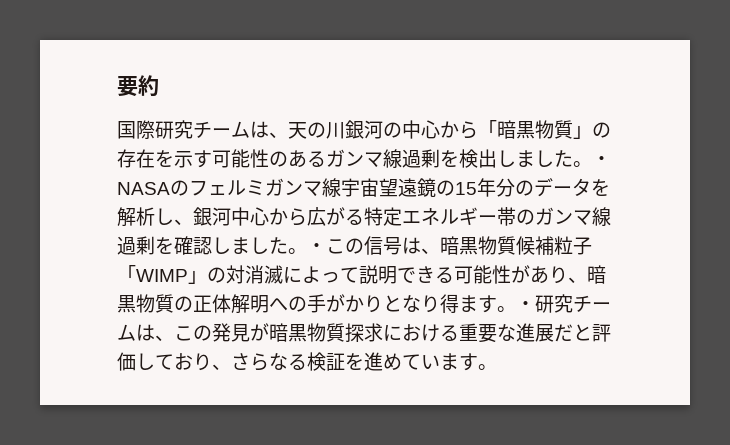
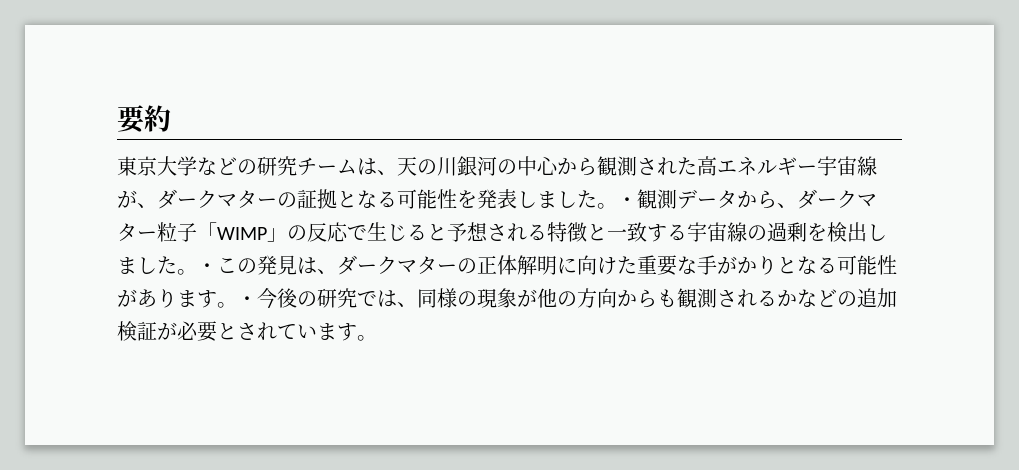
- 国際研究チームは、天の川銀河の中心から「暗黒物質」の存在を示す可能性のあるガンマ線過剰を検出しました。
+ 東京大学などの研究チームは、天の川銀河の中心から観測された高エネルギー宇宙線が、ダークマターの証拠となる可能性を発表しました。・観測データから、ダークマター粒子「WIMP」の反応で生じると予想される特徴と一致する宇宙線の過剰を検出しました。
- ・NASAのフェルミガンマ線宇宙望遠鏡の15年分のデータを解析し、銀河中心から広がる特定エネルギー帯のガンマ線過剰を確認しました。・この信号は、暗黒物質候補粒子「WIMP」の対消滅によって説明できる可能性があり、暗黒物質の正体解明への手がかりとなり得ます。・研究チームは、この発見が暗黒物質探求における重要な進展だと評価しており、さらなる検証を進めています。
+ ・この発見は、ダークマターの正体解明に向けた重要な手がかりとなる可能性があります。・今後の研究では、同様の現象が他の方向からも観測されるかなどの追加検証が必要とされています。

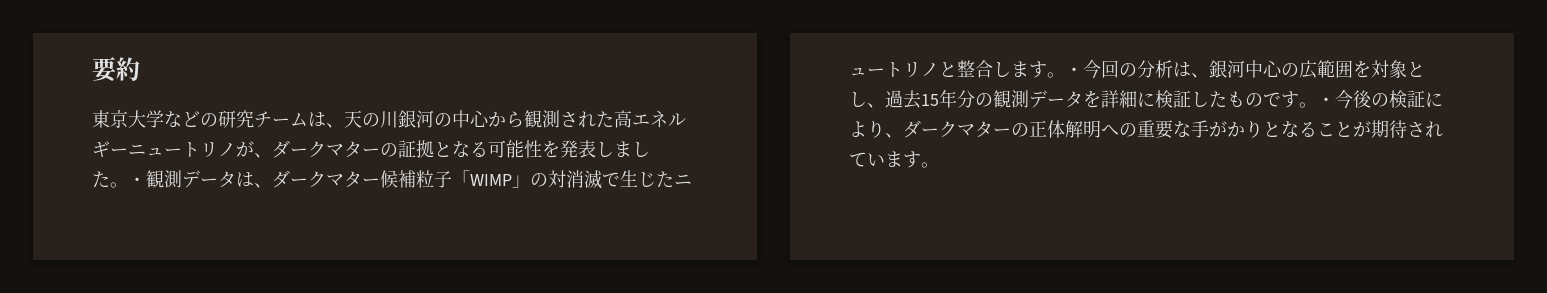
- 東京大学などの研究チームは、天の川銀河の中心から観測された高エネルギー宇宙線が、ダークマターの証拠となる可能性を発表しました。
+ 東京大学などの研究チームは、天の川銀河の中心から観測された高エネルギーニュートリノが、ダークマターの証拠となる可能性を発表しました。
- ・観測データから、ダークマター粒子「WIMP」の反応で生じると予想される特徴と一致する宇宙線の過剰を検出しました。・この発見は、ダークマターの正体解明に向けた重要な手がかりとなる可能性があります。・今後の研究では、同様の現象が他の方向からも観測されるかなどの追加検証が必要とされています。
+ ・観測データは、ダークマター候補粒子「WIMP」の対消滅で生じたニュートリノと整合します。・今回の分析は、銀河中心の広範囲を対象とし、過去15年分の観測データを詳細に検証したものです。・今後の検証により、ダークマターの正体解明への重要な手がかりとなることが期待されています。

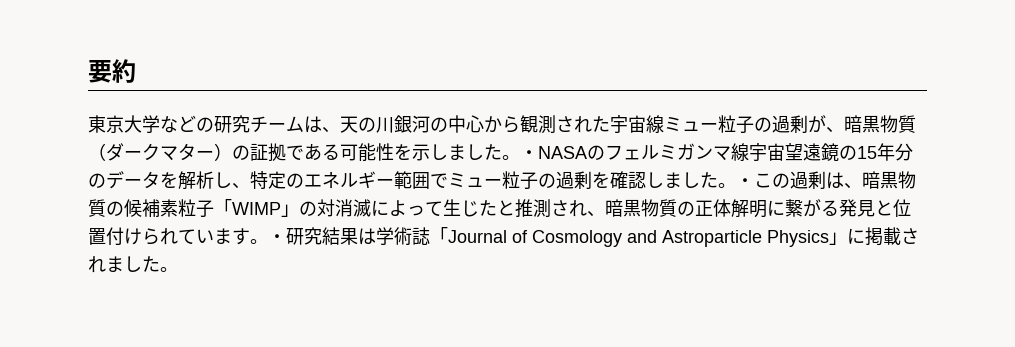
- 東京大学などの研究チームは、天の川銀河の中心から観測された高エネルギーニュートリノが、ダークマターの証拠となる可能性を発表しました。・観測データは、ダークマター候補粒子「WIMP」の対消滅で生じたニュートリノと整合します。・今回の分析は、銀河中心の広範囲を対象とし、過去15年分の観測データを詳細に検証したものです。・今後の検証により、ダークマターの正体解明への重要な手がかりとなることが期待されています。
+ 東京大学などの研究チームは、天の川銀河の中心から観測された宇宙線ミュー粒子の過剰が、暗黒物質（ダークマター）の証拠である可能性を示しました。・NASAのフェルミガンマ線宇宙望遠鏡の15年分のデータを解析し、特定のエネルギー範囲でミュー粒子の過剰を確認しました。・この過剰は、暗黒物質の候補素粒子「WIMP」の対消滅によって生じたと推測され、暗黒物質の正体解明に繋がる発見と位置付けられています。・研究結果は学術誌「Journal of Cosmology and Astroparticle Physics」に掲載されました。

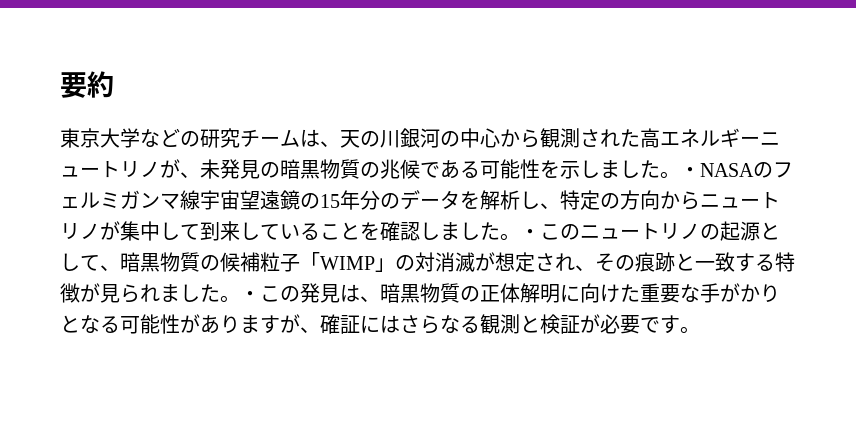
- 東京大学などの研究チームは、天の川銀河の中心から観測された宇宙線ミュー粒子の過剰が、暗黒物質（ダークマター）の証拠である可能性を示しました。
+ 東京大学などの研究チームは、天の川銀河の中心から観測された高エネルギーニュートリノが、未発見の暗黒物質の兆候である可能性を示しました。
- ・NASAのフェルミガンマ線宇宙望遠鏡の15年分のデータを解析し、特定のエネルギー範囲でミュー粒子の過剰を確認しました。
+ ・NASAのフェルミガンマ線宇宙望遠鏡の15年分のデータを解析し、特定の方向からニュートリノが集中して到来していることを確認しました。
- ・この過剰は、暗黒物質の候補素粒子「WIMP」の対消滅によって生じたと推測され、暗黒物質の正体解明に繋がる発見と位置付けられています。・研究結果は学術誌「Journal of Cosmology and Astroparticle Physics」に掲載されました。
+ ・このニュートリノの起源として、暗黒物質の候補粒子「WIMP」の対消滅が想定され、その痕跡と一致する特徴が見られました。・この発見は、暗黒物質の正体解明に向けた重要な手がかりとなる可能性がありますが、確証にはさらなる観測と検証が必要です。

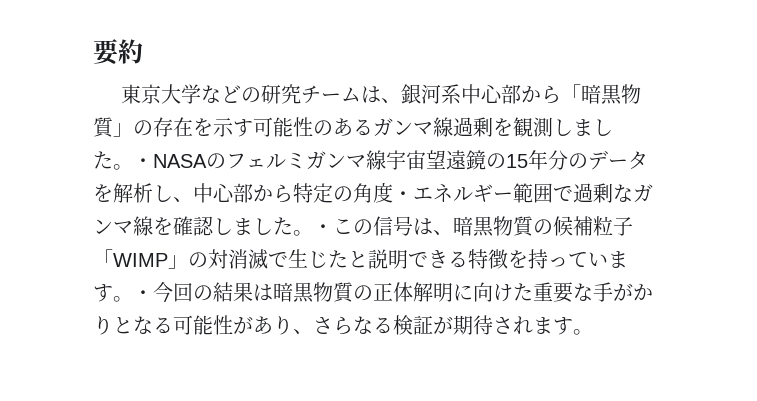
- 東京大学などの研究チームは、天の川銀河の中心から観測された高エネルギーニュートリノが、未発見の暗黒物質の兆候である可能性を示しました。
+ 東京大学などの研究チームは、銀河系中心部から「暗黒物質」の存在を示す可能性のあるガンマ線過剰を観測しました。
- ・NASAのフェルミガンマ線宇宙望遠鏡の15年分のデータを解析し、特定の方向からニュートリノが集中して到来していることを確認しました。
+ ・NASAのフェルミガンマ線宇宙望遠鏡の15年分のデータを解析し、中心部から特定の角度・エネルギー範囲で過剰なガンマ線を確認しました。
- ・このニュートリノの起源として、暗黒物質の候補粒子「WIMP」の対消滅が想定され、その痕跡と一致する特徴が見られました。・この発見は、暗黒物質の正体解明に向けた重要な手がかりとなる可能性がありますが、確証にはさらなる観測と検証が必要です。
+ ・この信号は、暗黒物質の候補粒子「WIMP」の対消滅で生じたと説明できる特徴を持っています。・今回の結果は暗黒物質の正体解明に向けた重要な手がかりとなる可能性があり、さらなる検証が期待されます。

